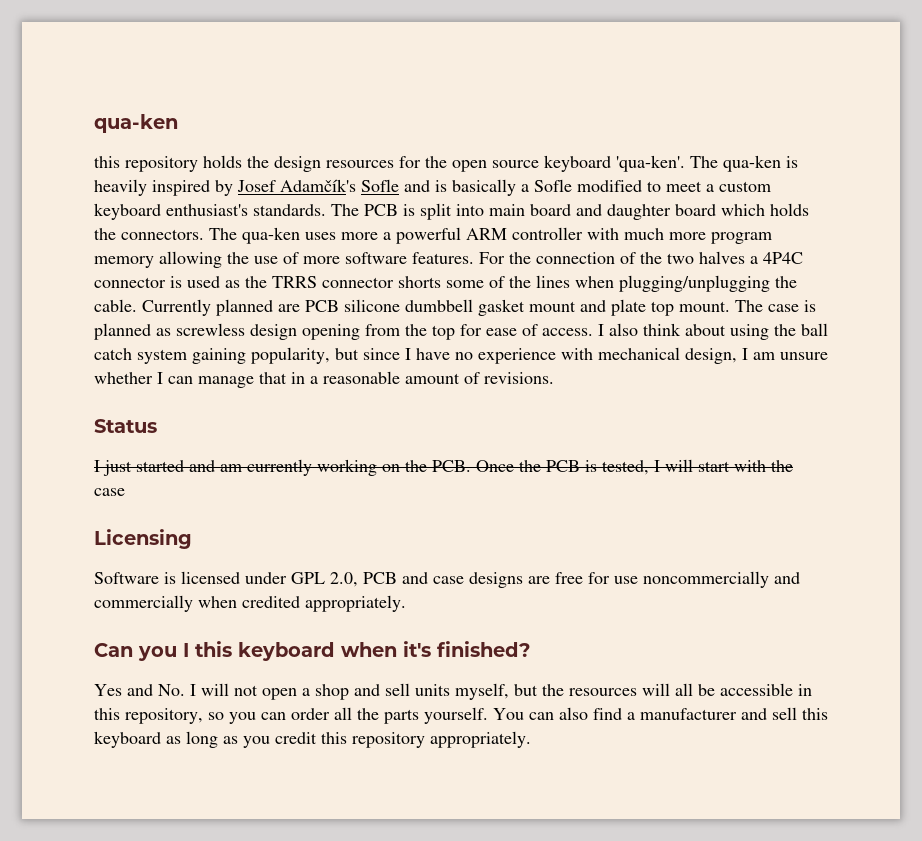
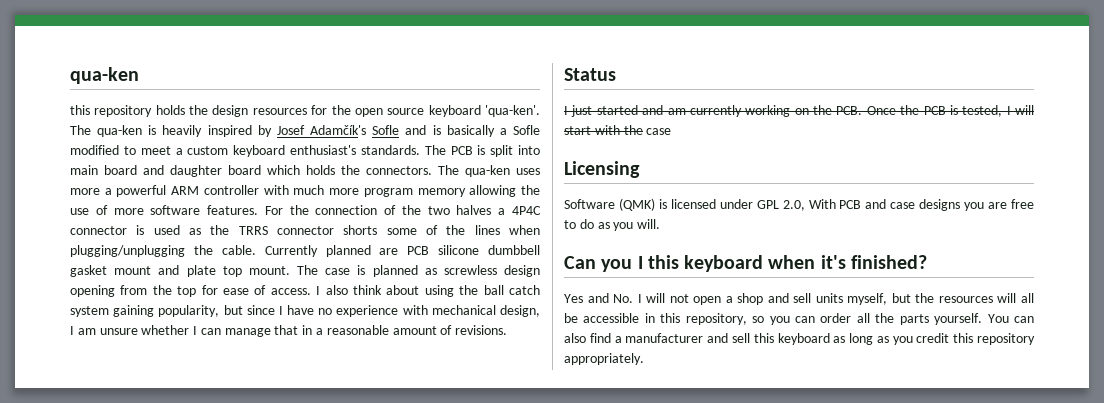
- Software is licensed under GPL 2.0, PCB and case designs are free for use noncommercially and commercially when credited appropriately.
+ Software (QMK) is licensed under GPL 2.0, With PCB and case designs you are free to do as you will.

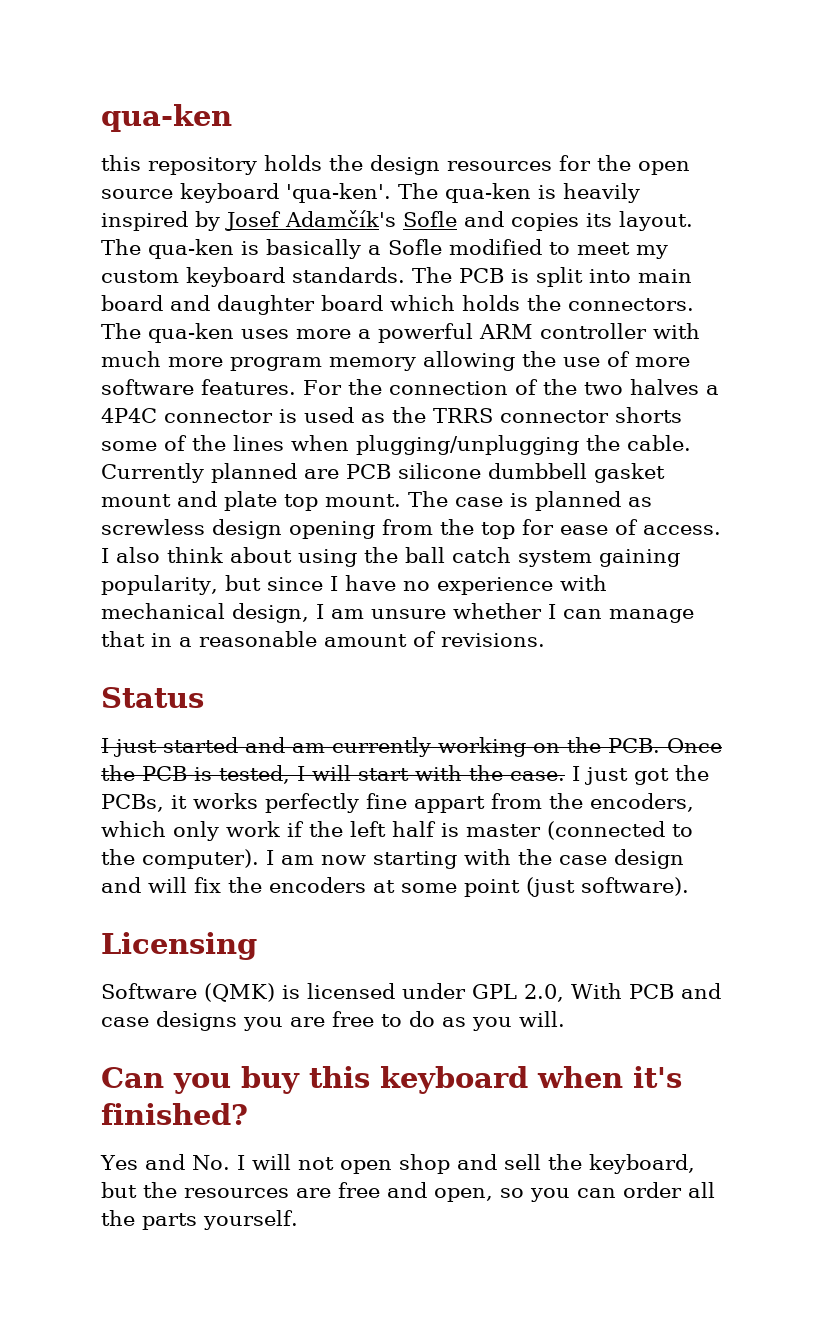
- The qua-ken is heavily inspired by Josef Adamčík's Sofle and is basically a Sofle modified to meet a custom keyboard enthusiast's standards.
+ The qua-ken is heavily inspired by Josef Adamčík's Sofle and copies its layout. The qua-ken is basically a Sofle modified to meet my custom keyboard standards.
- I just started and am currently working on the PCB. Once the PCB is tested, I will start with the case
+ I just started and am currently working on the PCB. Once the PCB is tested, I will start with the case. I just got the PCBs, it works perfectly fine appart from the encoders, which only work if the left half is master (connected to the computer). I am now starting with the case design and will fix the encoders at some point (just software).
- Can you I this keyboard when it's finished?
+ Can you buy this keyboard when it's finished?
- Yes and No. I will not open a shop and sell units myself, but the resources will all be accessible in this repository, so you can order all the parts yourself. You can also find a manufacturer and sell this keyboard as long as you credit this repository appropriately.
+ Yes and No. I will not open shop and sell the keyboard, but the resources are free and open, so you can order all the parts yourself.

